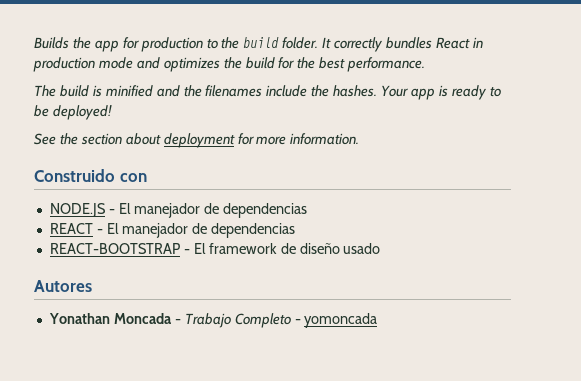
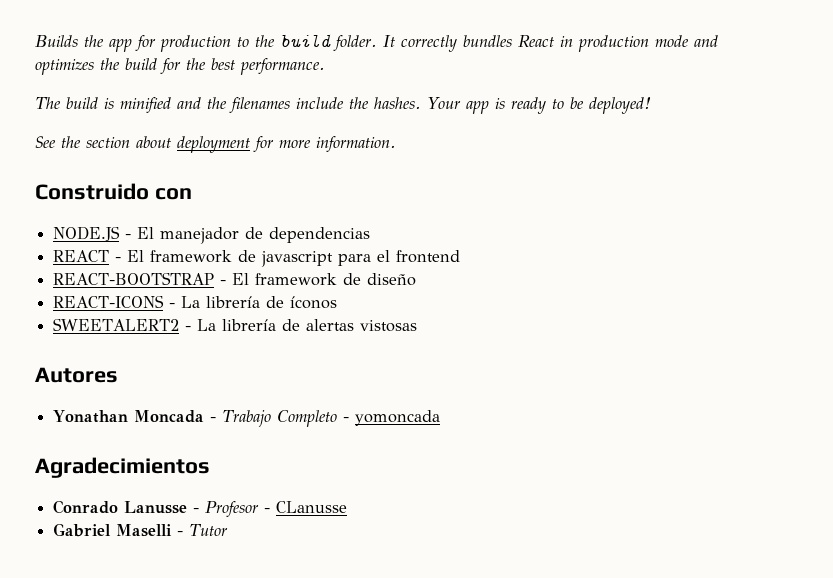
- REACT - El manejador de dependencias
+ REACT - El framework de javascript para el frontend
- REACT-BOOTSTRAP - El framework de diseño usado
+ REACT-BOOTSTRAP - El framework de diseño
+ REACT-ICONS - La librería de íconos
+ SWEETALERT2 - La librería de alertas vistosas
+ Agradecimientos
+ Conrado Lanusse - Profesor - CLanusse
+ Gabriel Maselli - Tutor

